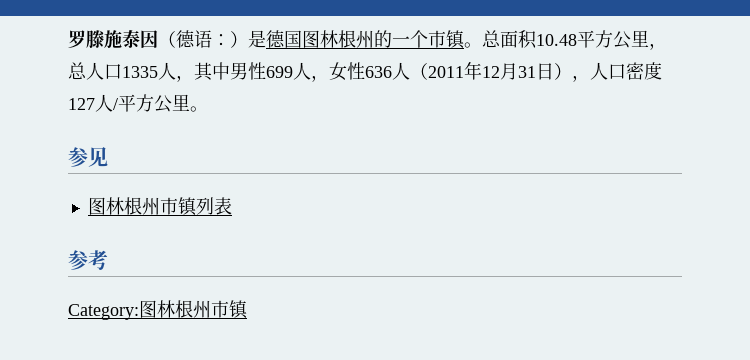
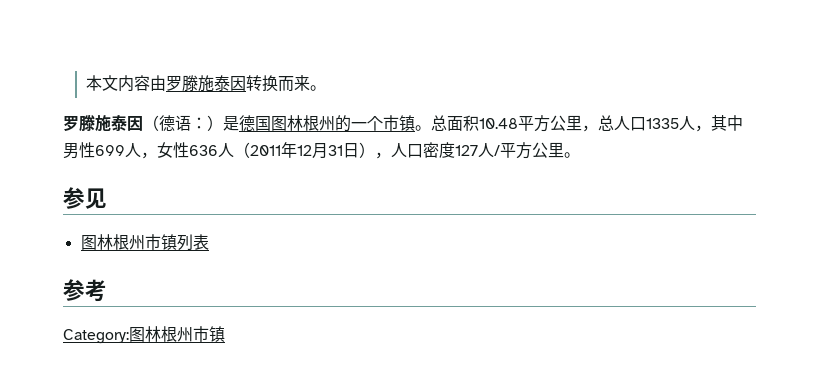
+ 本文内容由罗滕施泰因转换而来。

